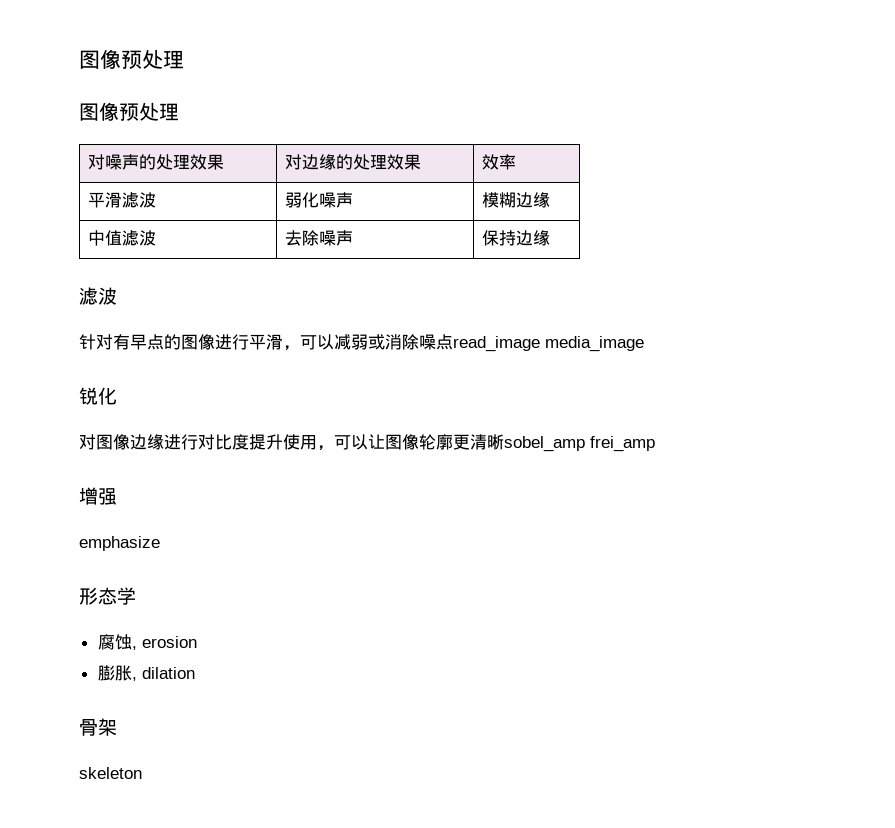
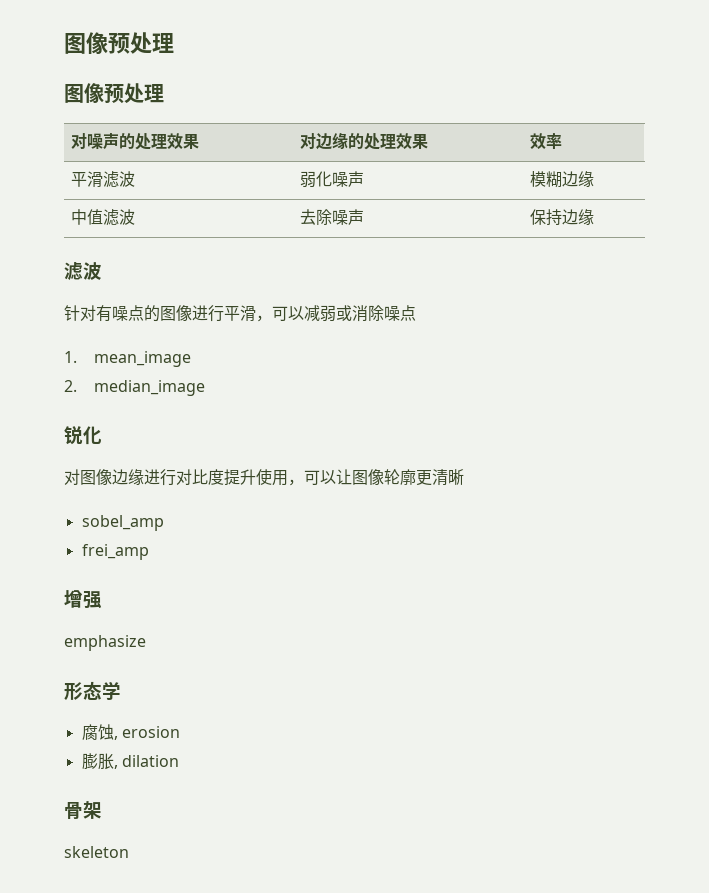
- 针对有早点的图像进行平滑，可以减弱或消除噪点read_image media_image
+ 针对有噪点的图像进行平滑，可以减弱或消除噪点
+ 1. mean_image
+ 2. median_image
- 对图像边缘进行对比度提升使用，可以让图像轮廓更清晰sobel_amp frei_amp
+ 对图像边缘进行对比度提升使用，可以让图像轮廓更清晰
+ sobel_amp
+ frei_amp

